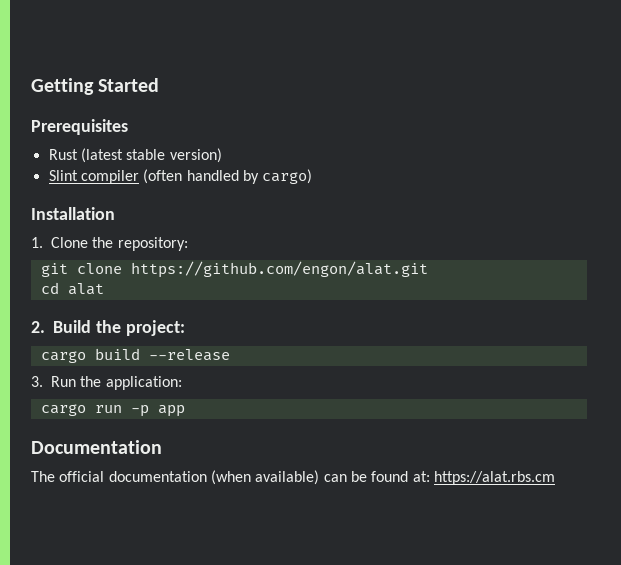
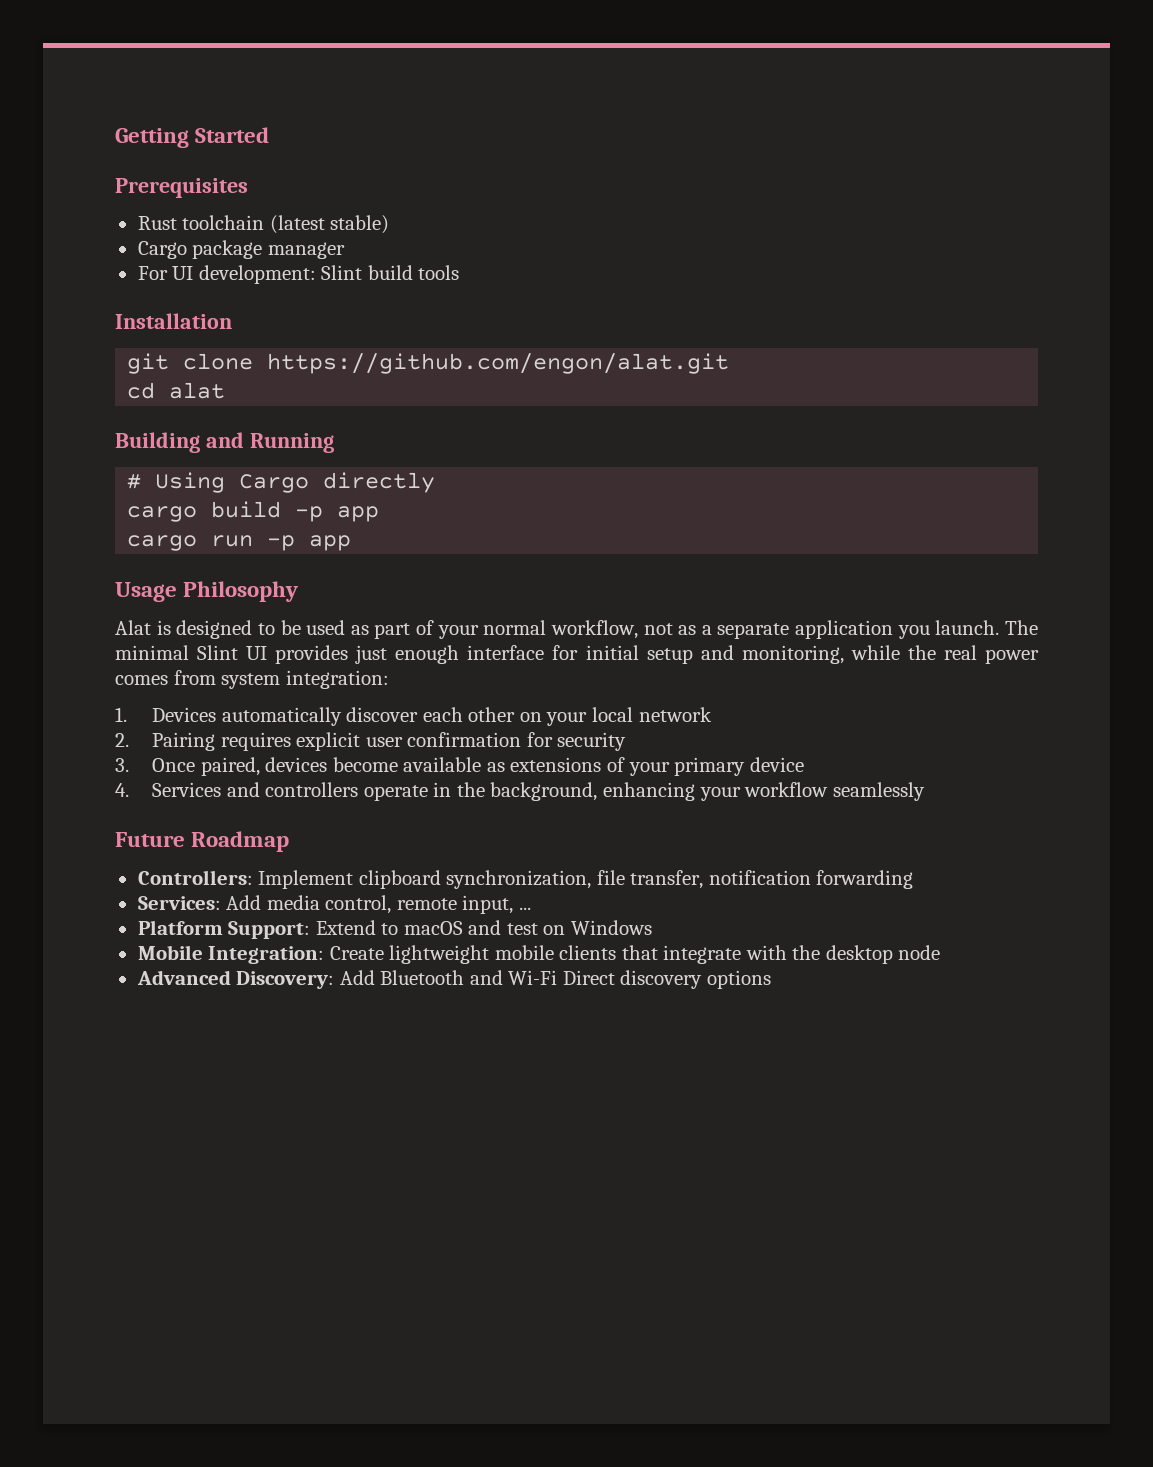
- Rust (latest stable version)
- Slint compiler (often handled by cargo)
+ Rust toolchain (latest stable)
+ Cargo package manager
+ For UI development: Slint build tools
  Installation
- 1. Clone the repository:
- 2. Build the project:
- cargo build --release
- 3. Run the application:
+ Building and Running
+ # Using Cargo directly
+ cargo build -p app
  cargo run -p app
- Documentation
- The official documentation (when available) can be found at: https://alat.rbs.cm
+ Usage Philosophy
+ Alat is designed to be used as part of your normal workflow, not as a separate application you launch. The minimal Slint UI provides just enough interface for initial setup and monitoring, while the real power comes from system integration:
+ 1. Devices automatically discover each other on your local network
+ 2. Pairing requires explicit user confirmation for security
+ 3. Once paired, devices become available as extensions of your primary device
+ 4. Services and controllers operate in the background, enhancing your workflow seamlessly
+ Future Roadmap
+ Controllers: Implement clipboard synchronization, file transfer, notification forwarding
+ Services: Add media control, remote input, ...
+ Platform Support: Extend to macOS and test on Windows
+ Mobile Integration: Create lightweight mobile clients that integrate with the desktop node
+ Advanced Discovery: Add Bluetooth and Wi-Fi Direct discovery options

